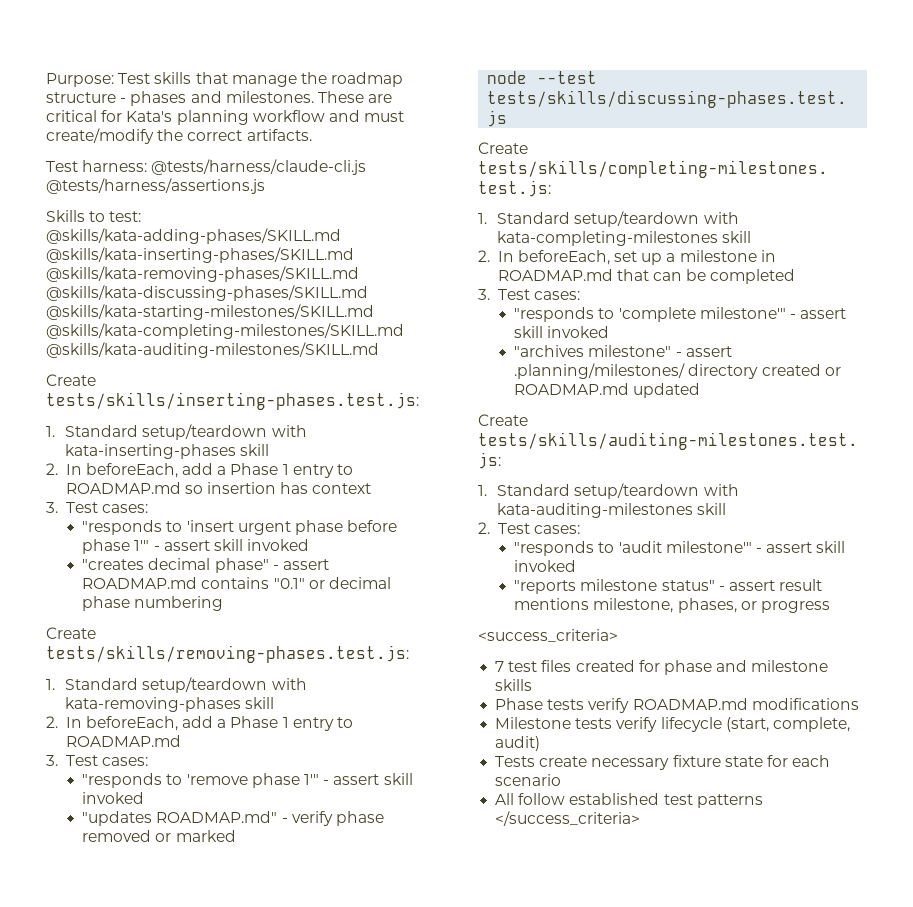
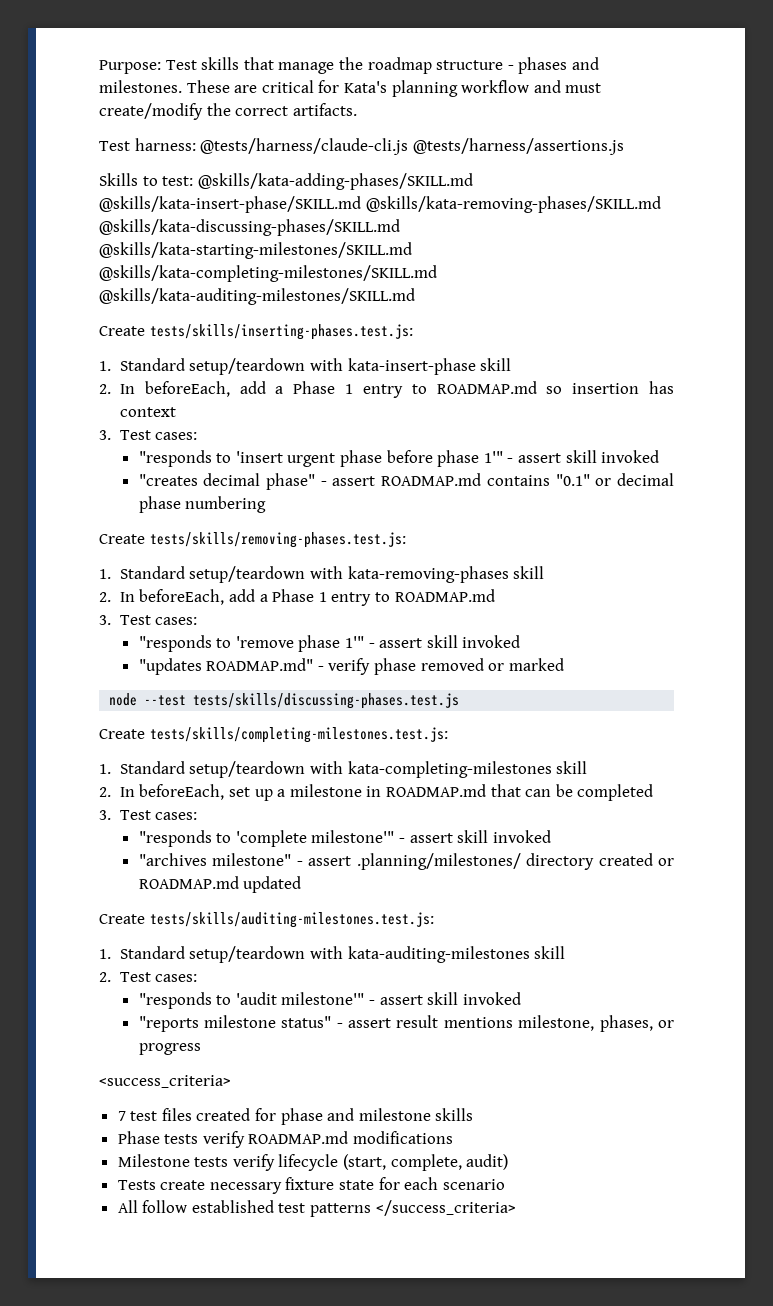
- Skills to test: @skills/kata-adding-phases/SKILL.md @skills/kata-inserting-phases/SKILL.md @skills/kata-removing-phases/SKILL.md @skills/kata-discussing-phases/SKILL.md @skills/kata-starting-milestones/SKILL.md @skills/kata-completing-milestones/SKILL.md @skills/kata-auditing-milestones/SKILL.md
+ Skills to test: @skills/kata-adding-phases/SKILL.md @skills/kata-insert-phase/SKILL.md @skills/kata-removing-phases/SKILL.md @skills/kata-discussing-phases/SKILL.md @skills/kata-starting-milestones/SKILL.md @skills/kata-completing-milestones/SKILL.md @skills/kata-auditing-milestones/SKILL.md
- 1. Standard setup/teardown with kata-inserting-phases skill
+ 1. Standard setup/teardown with kata-insert-phase skill

